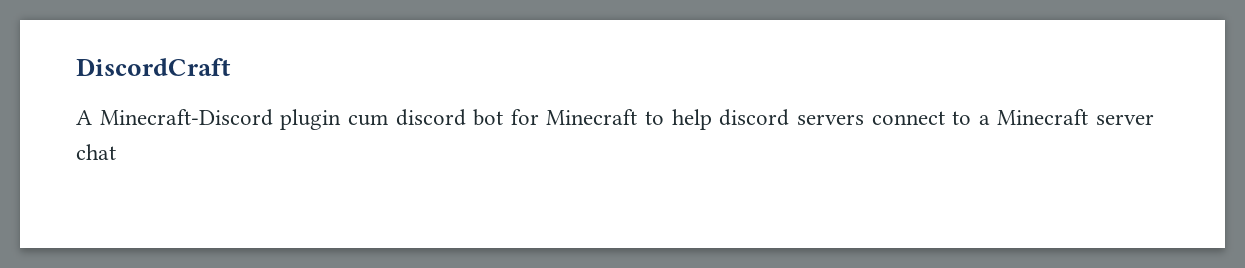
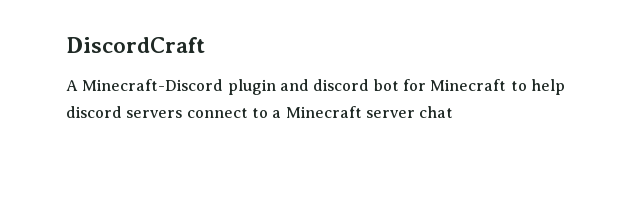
- A Minecraft-Discord plugin cum discord bot for Minecraft to help discord servers connect to a Minecraft server chat
+ A Minecraft-Discord plugin and discord bot for Minecraft to help discord servers connect to a Minecraft server chat

